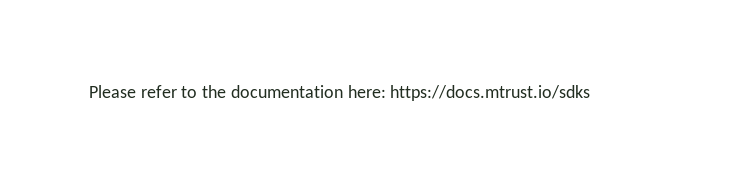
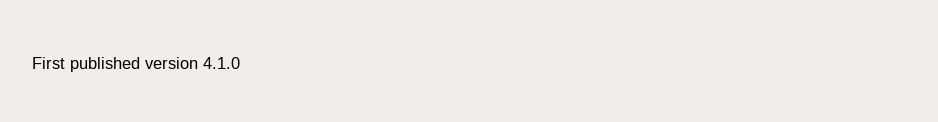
- Please refer to the documentation here: https://docs.mtrust.io/sdks
+ First published version 4.1.0

